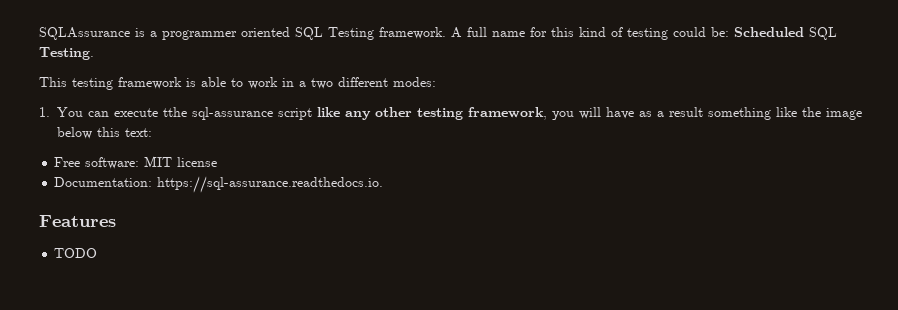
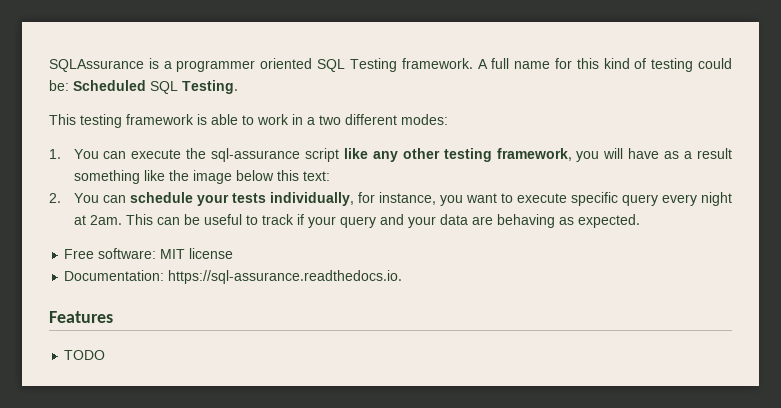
- 1. You can execute tthe sql-assurance script like any other testing framework, you will have as a result something like the image below this text:
+ 1. You can execute the sql-assurance script like any other testing framework, you will have as a result something like the image below this text:
+ 2. You can schedule your tests individually, for instance, you want to execute specific query every night at 2am. This can be useful to track if your query and your data are behaving as expected.

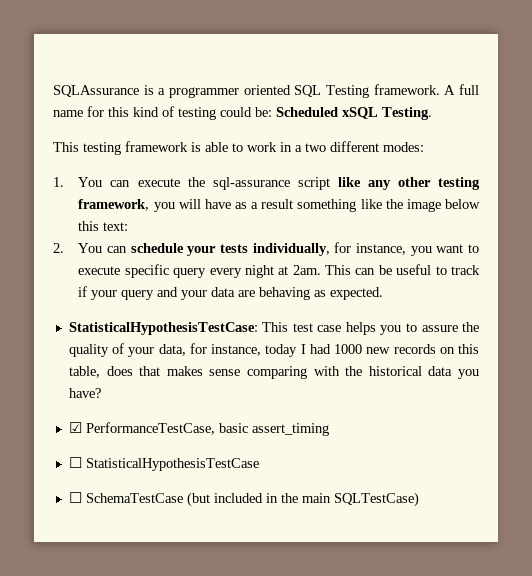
- A full name for this kind of testing could be: Scheduled SQL Testing.
+ A full name for this kind of testing could be: Scheduled xSQL Testing.
- Free software: MIT license
- Documentation: https://sql-assurance.readthedocs.io.
- Features
- TODO
+ StatisticalHypothesisTestCase: This test case helps you to assure the quality of your data, for instance, today I had 1000 new records on this table, does that makes sense comparing with the historical data you have?
+ ☑ PerformanceTestCase, basic assert_timing
+ ☐ StatisticalHypothesisTestCase
+ ☐ SchemaTestCase (but included in the main SQLTestCase)

